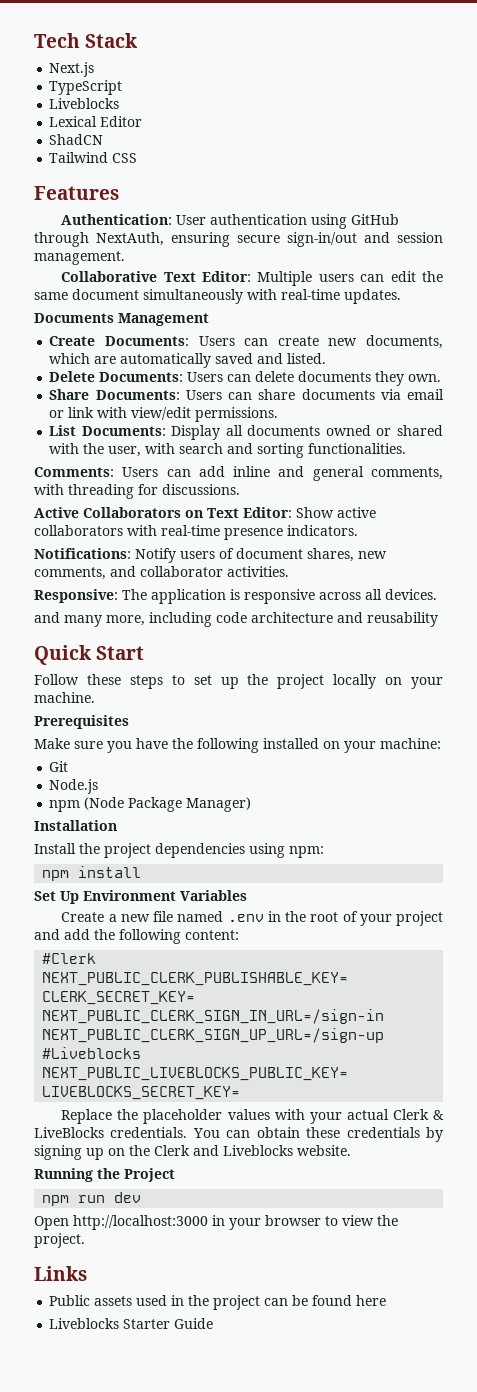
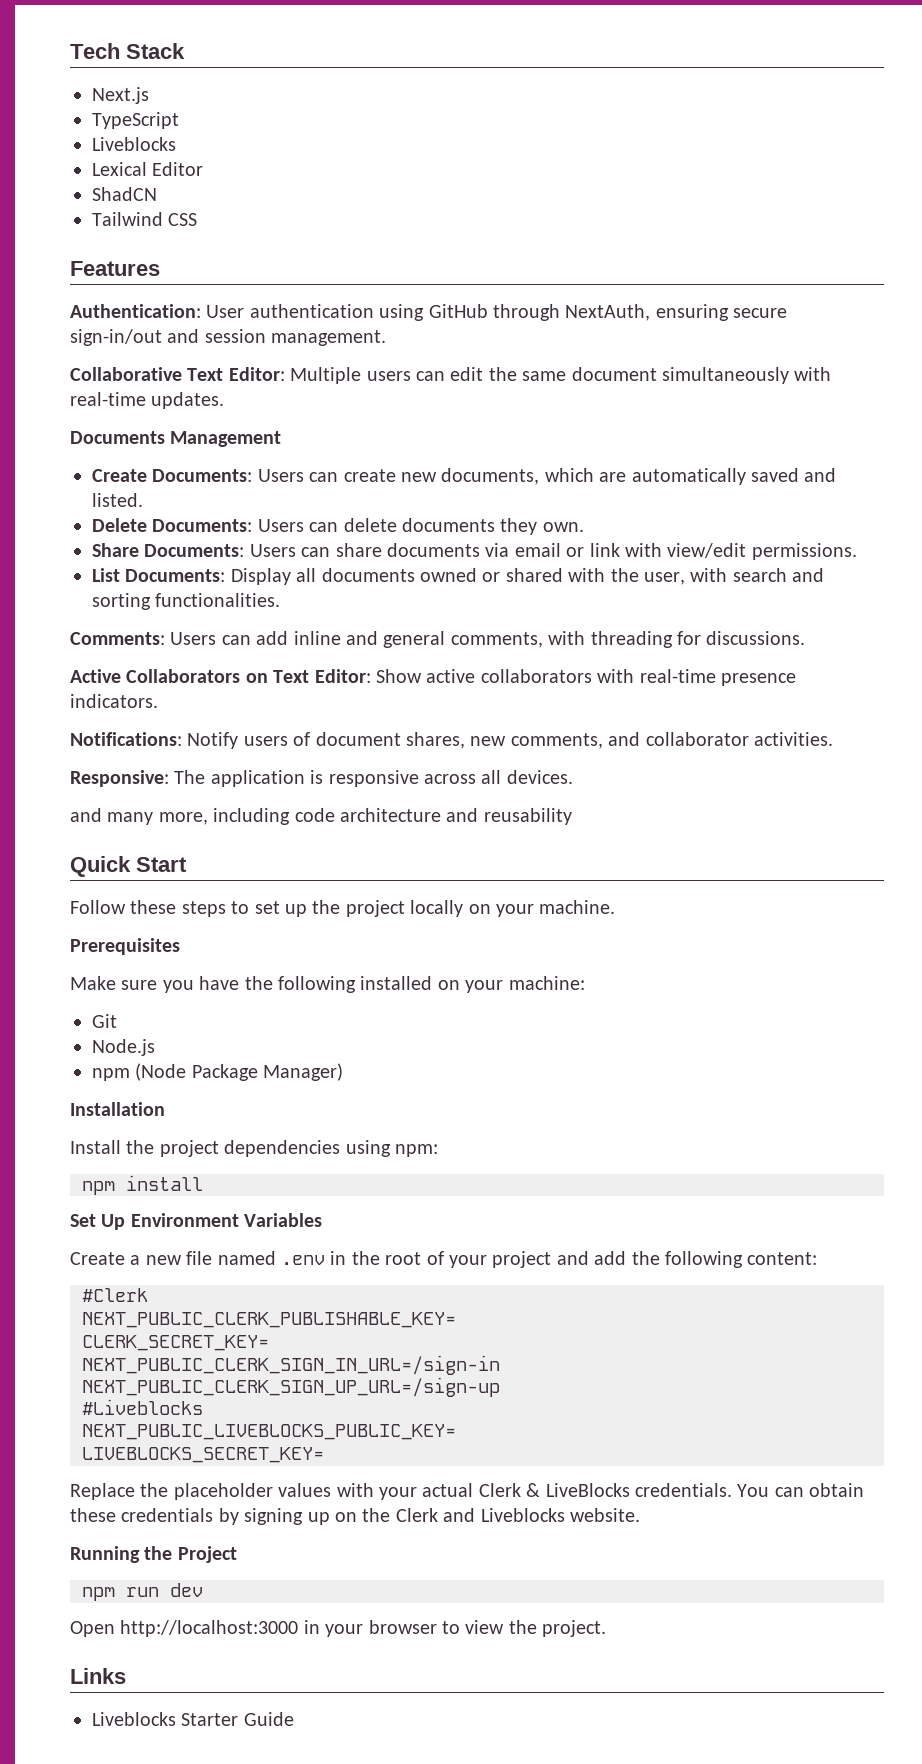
- Public assets used in the project can be found here

